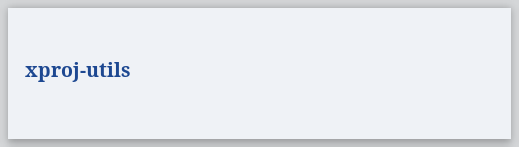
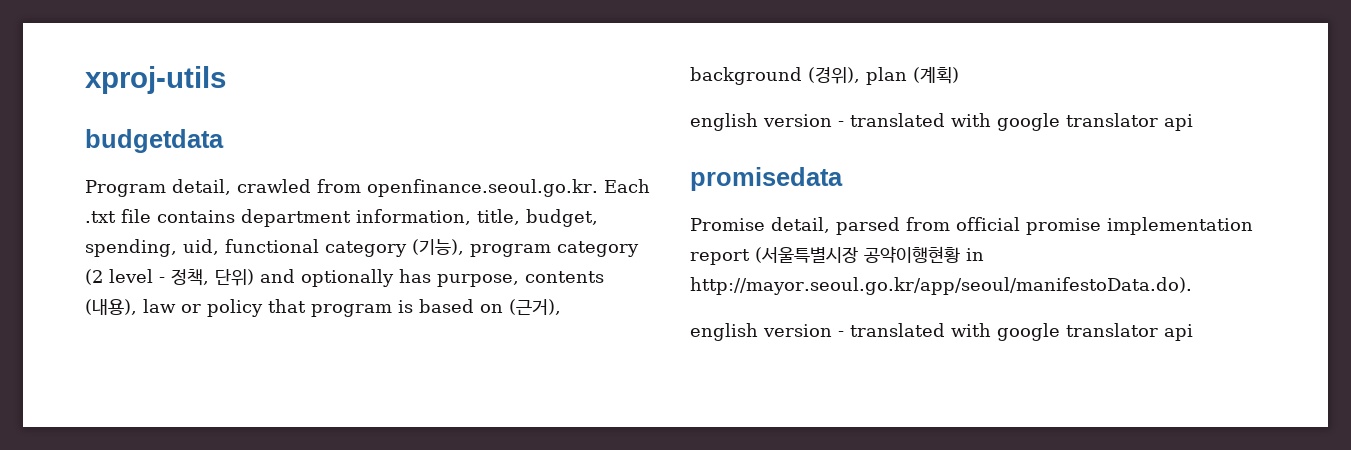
+ budgetdata
+ Program detail, crawled from openfinance.seoul.go.kr. Each .txt file contains department information, title, budget, spending, uid, functional category (기능), program category (2 level - 정책, 단위) and optionally has purpose, contents (내용), law or policy that program is based on (근거), background (경위), plan (계획)
+ english version - translated with google translator api
+ promisedata
+ Promise detail, parsed from official promise implementation report (서울특별시장 공약이행현황 in http://mayor.seoul.go.kr/app/seoul/manifestoData.do).
+ english version - translated with google translator api

